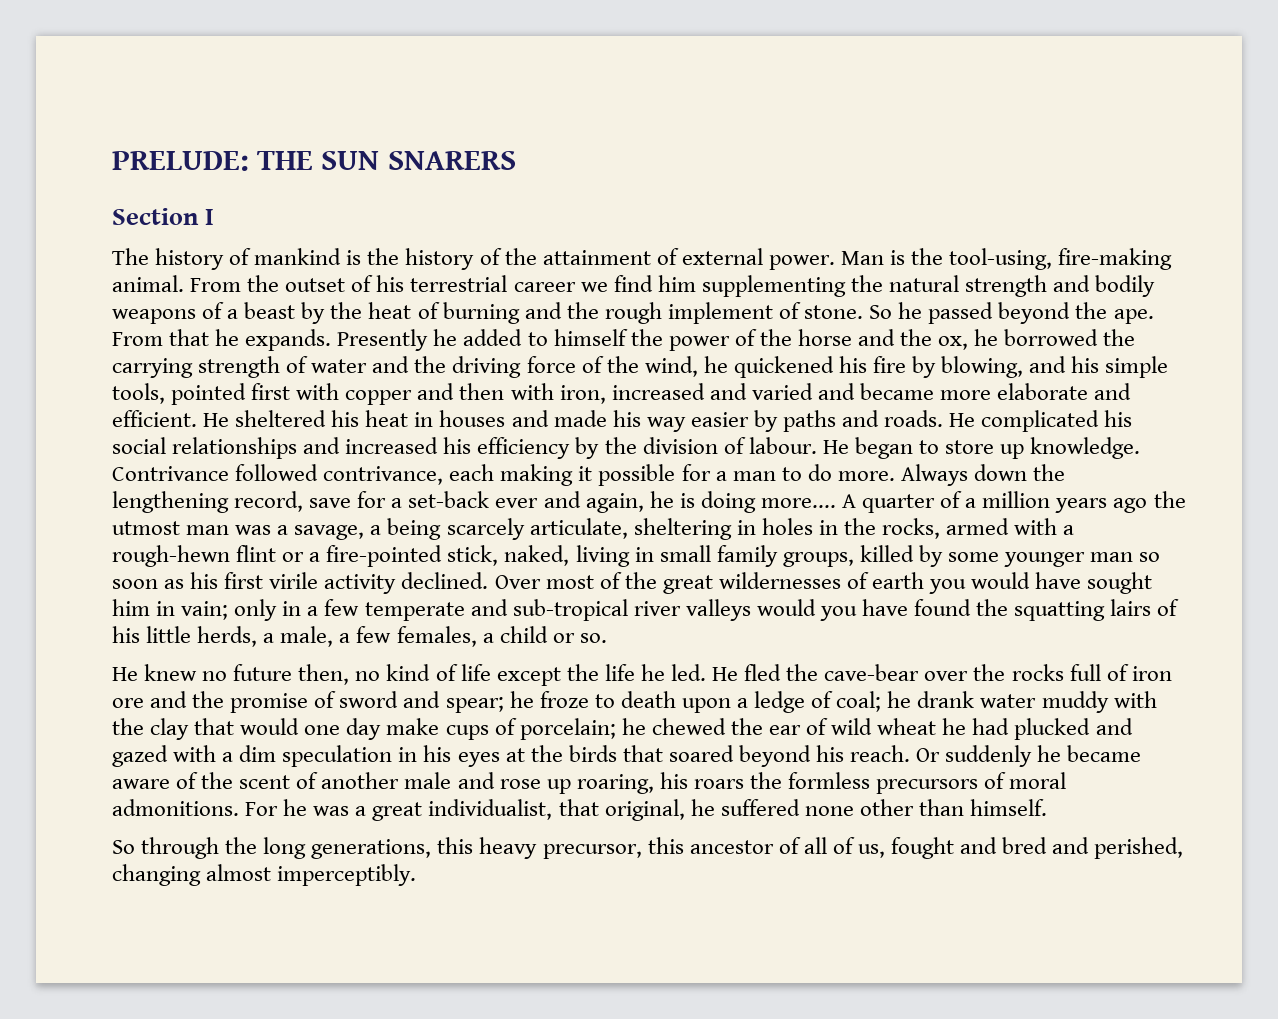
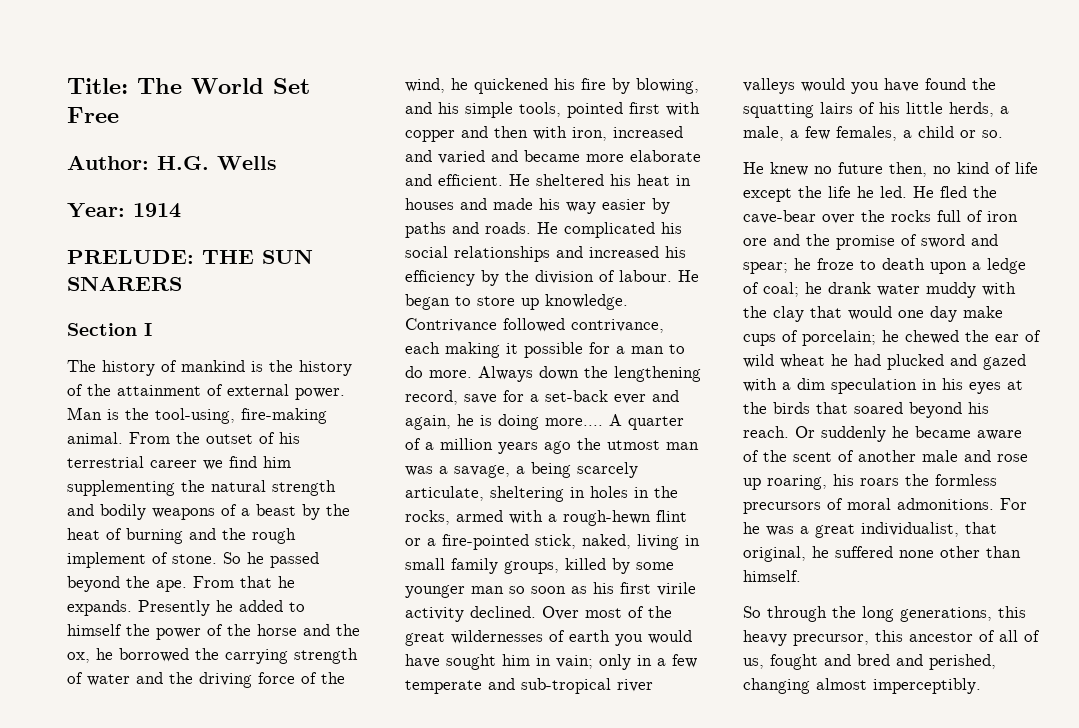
+ Title: The World Set Free
+ Author: H.G. Wells
+ Year: 1914

